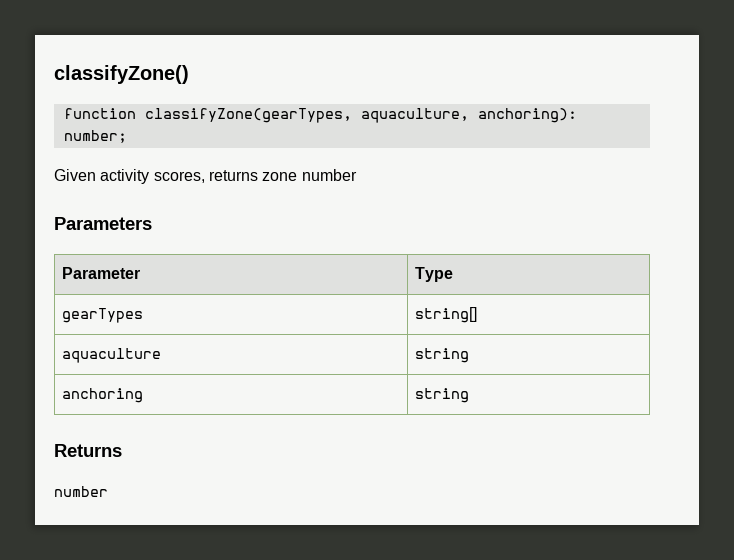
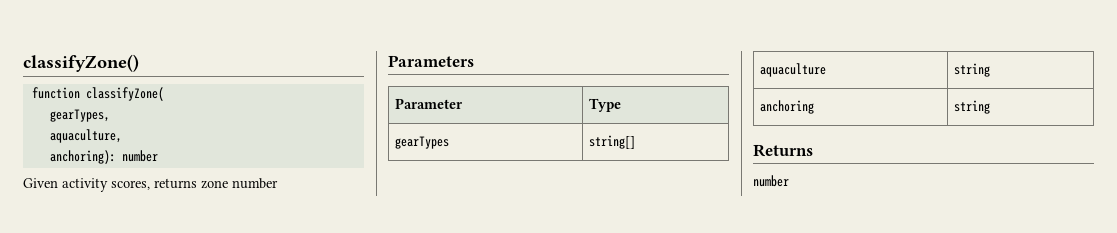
- function classifyZone(gearTypes, aquaculture, anchoring): number;
+ function classifyZone(
+ gearTypes,
+ aquaculture,
+ anchoring): number

